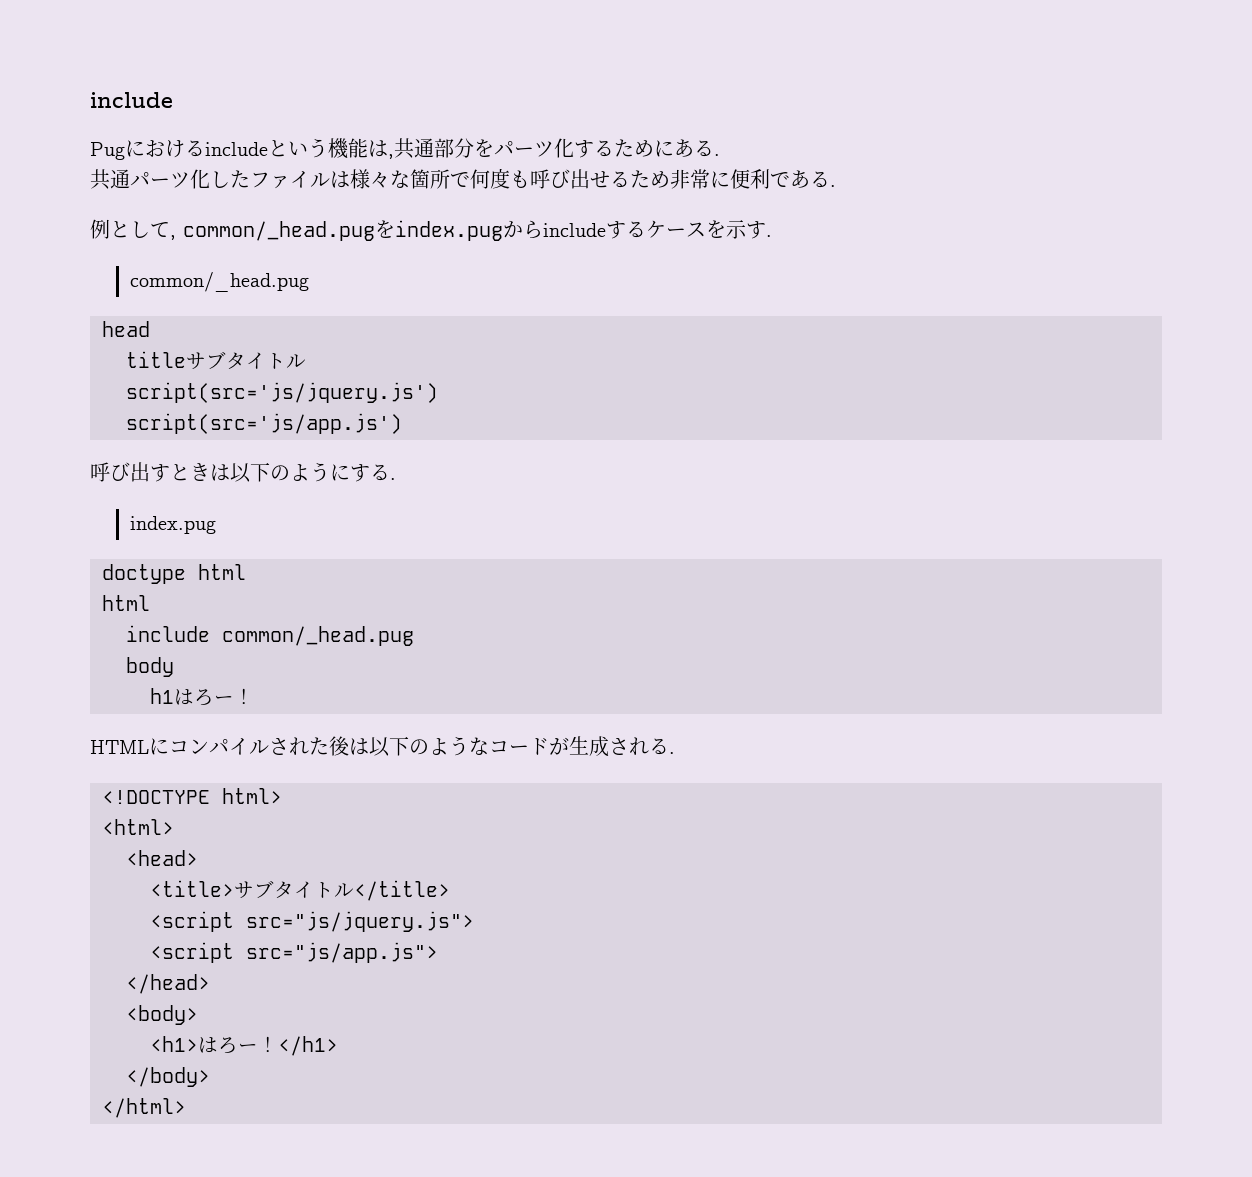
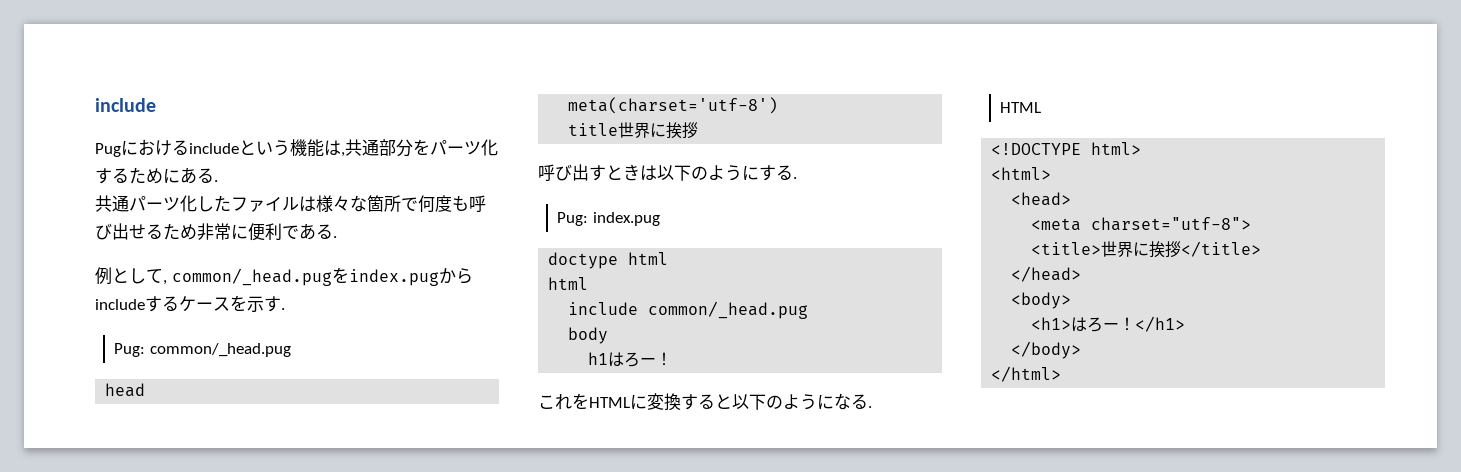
  例として, common/_head.pugをindex.pugからincludeするケースを示す.
- common/_head.pug
+ Pug: common/_head.pug
+ meta(charset='utf-8')
- titleサブタイトル
- script(src='js/jquery.js')
- script(src='js/app.js')
+ title世界に挨拶
  呼び出すときは以下のようにする.
- index.pug
+ Pug: index.pug
- HTMLにコンパイルされた後は以下のようなコードが生成される.
+ これをHTMLに変換すると以下のようになる.
+ HTML
+ <meta charset="utf-8">
- <title>サブタイトル</title>
- <script src="js/jquery.js">
- <script src="js/app.js">
+ <title>世界に挨拶</title>

